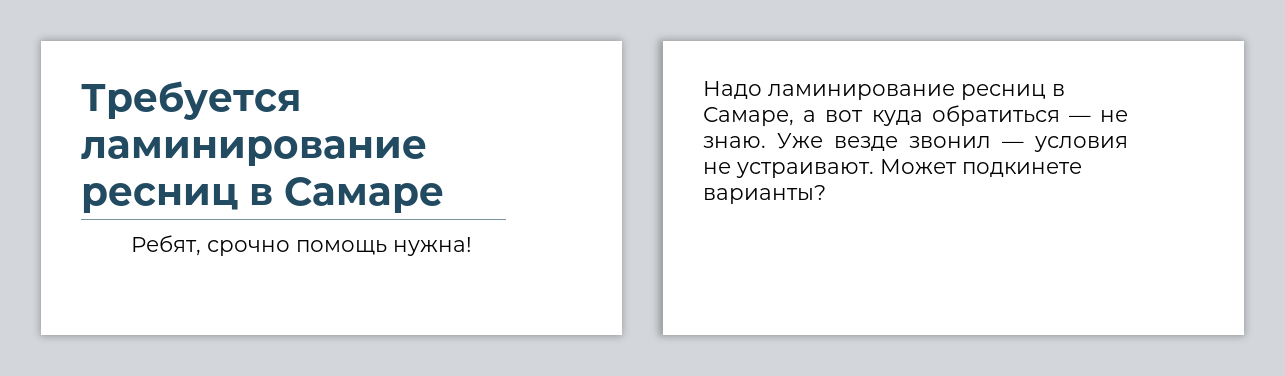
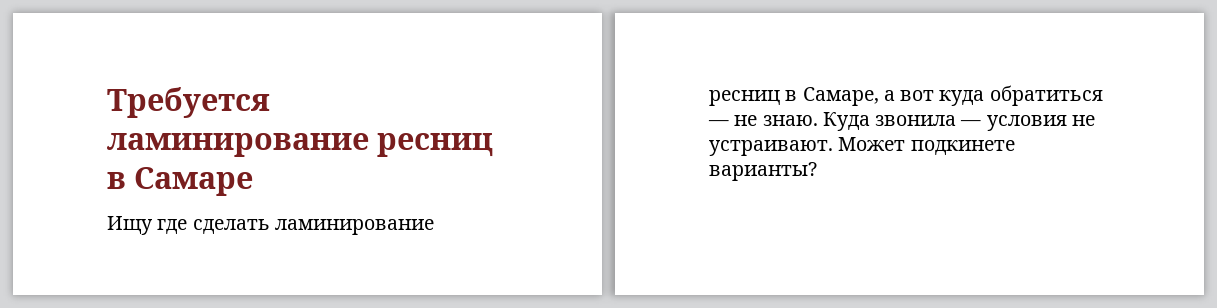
- Ребят, срочно помощь нужна! Надо ламинирование ресниц в Самаре, а вот куда обратиться — не знаю.
+ Ищу где сделать ламинирование ресниц в Самаре, а вот куда обратиться — не знаю.
- Уже везде звонил — условия не устраивают.
+ Куда звонила — условия не устраивают.

